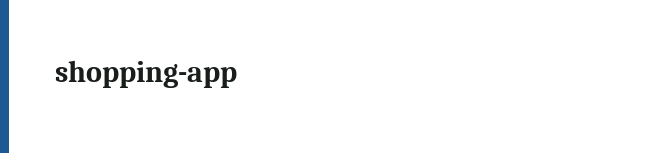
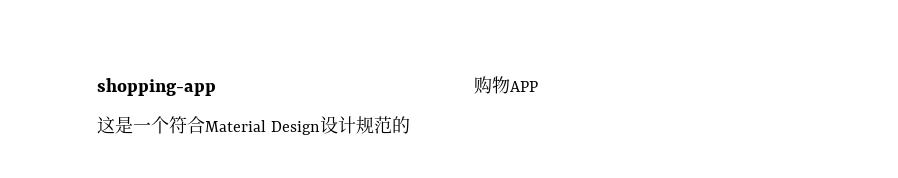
+ 这是一个符合Material Design设计规范的购物APP

